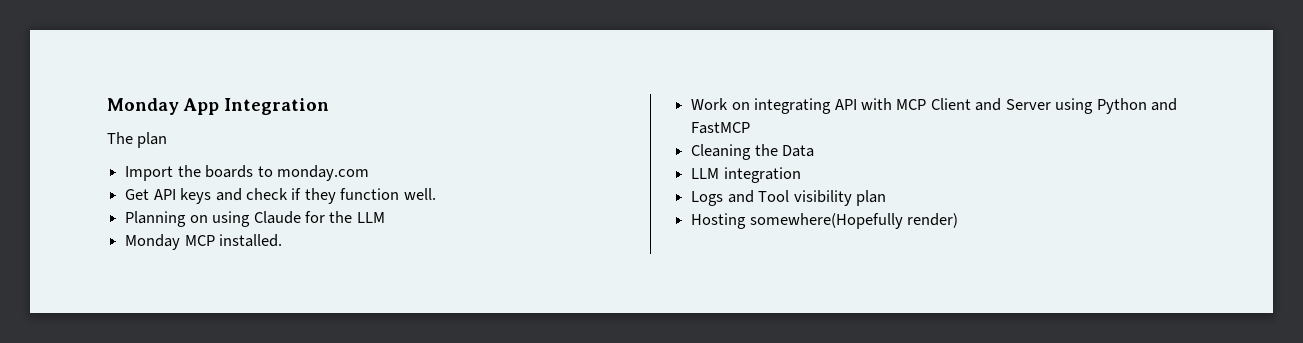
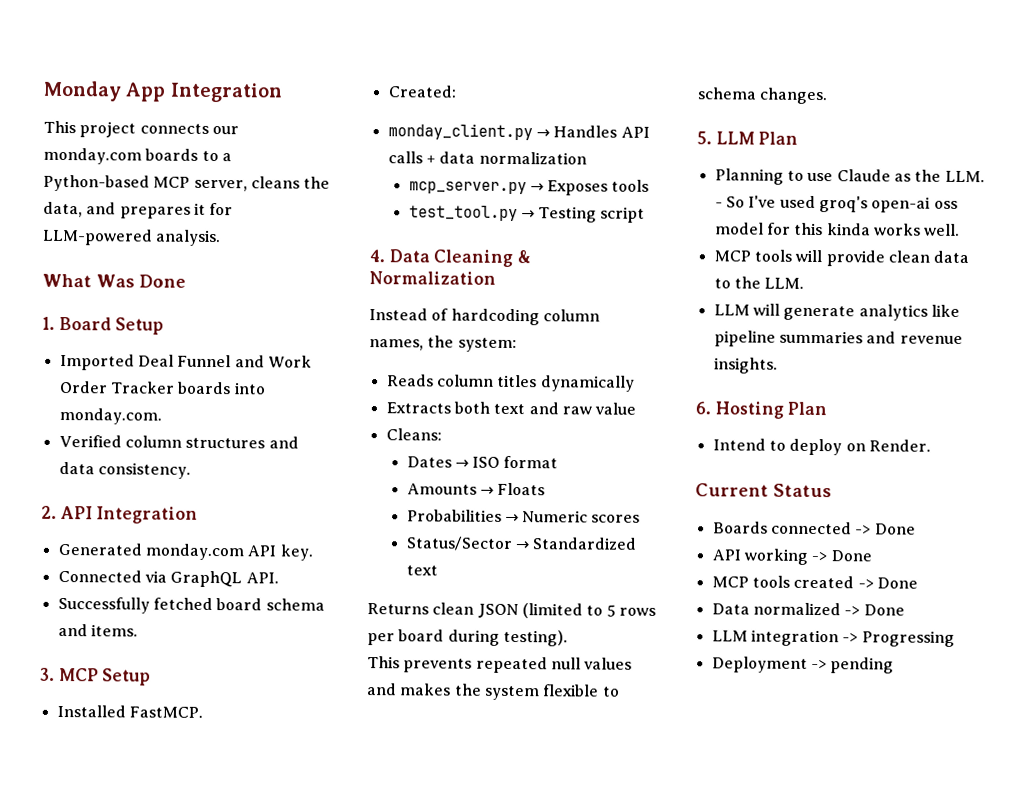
- The plan
- Import the boards to monday.com
- Get API keys and check if they function well.
- Planning on using Claude for the LLM
- Monday MCP installed.
- Work on integrating API with MCP Client and Server using Python and FastMCP
- Cleaning the Data
- LLM integration
- Logs and Tool visibility plan
- Hosting somewhere(Hopefully render)
+ This project connects our monday.com boards to a Python-based MCP server, cleans the data, and prepares it for LLM-powered analysis.
+ What Was Done
+ 1. Board Setup
+ Imported Deal Funnel and Work Order Tracker boards into monday.com.
+ Verified column structures and data consistency.
+ 2. API Integration
+ Generated monday.com API key.
+ Connected via GraphQL API.
+ Successfully fetched board schema and items.
+ 3. MCP Setup
+ Installed FastMCP.
+ Created:
+ monday_client.py → Handles API calls + data normalization
+ mcp_server.py → Exposes tools
+ test_tool.py → Testing script
+ 4. Data Cleaning & Normalization
+ Instead of hardcoding column names, the system:
+ Reads column titles dynamically
+ Extracts both text and raw value
+ Cleans:
+ Dates → ISO format
+ Amounts → Floats
+ Probabilities → Numeric scores
+ Status/Sector → Standardized text
+ Returns clean JSON (limited to 5 rows per board during testing).
+ This prevents repeated null values and makes the system flexible to schema changes.
+ 5. LLM Plan
+ Planning to use Claude as the LLM. - So I've used groq's open-ai oss model for this kinda works well.
+ MCP tools will provide clean data to the LLM.
+ LLM will generate analytics like pipeline summaries and revenue insights.
+ 6. Hosting Plan
+ Intend to deploy on Render.
+ Current Status
+ Boards connected -> Done
+ API working -> Done
+ MCP tools created -> Done
+ Data normalized -> Done
+ LLM integration -> Progressing
+ Deployment -> pending

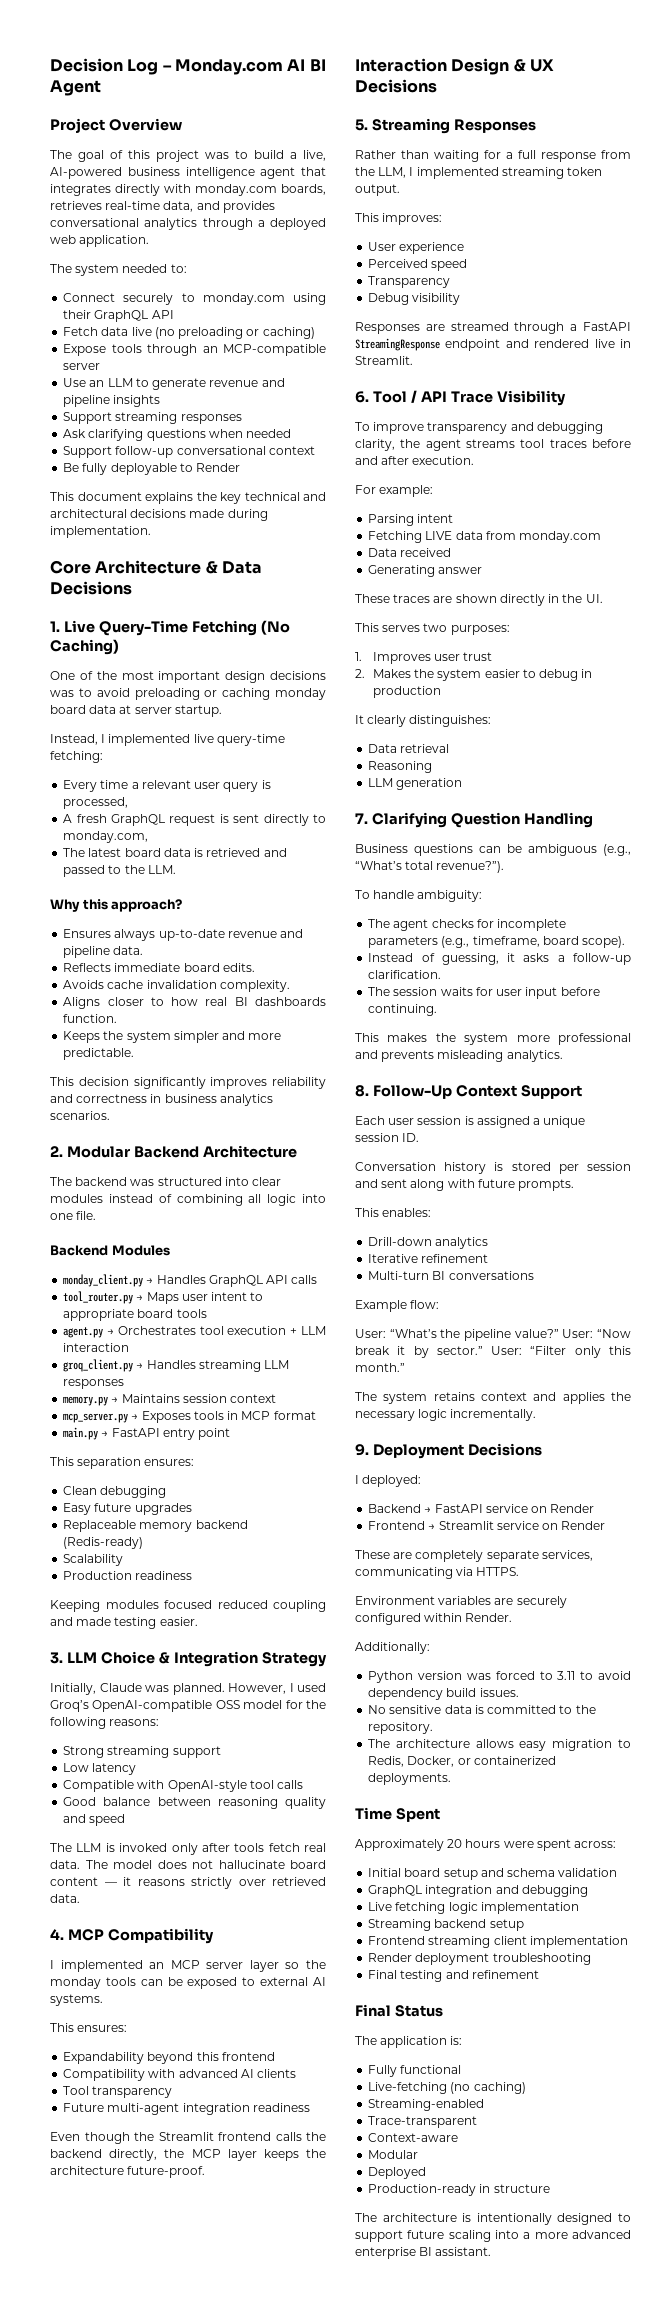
- Monday App Integration
- This project connects our monday.com boards to a Python-based MCP server, cleans the data, and prepares it for LLM-powered analysis.
- What Was Done
- 1. Board Setup
- Imported Deal Funnel and Work Order Tracker boards into monday.com.
- Verified column structures and data consistency.
- 2. API Integration
- Generated monday.com API key.
- Connected via GraphQL API.
- Successfully fetched board schema and items.
- 3. MCP Setup
- Installed FastMCP.
- Created:
+ Decision Log – Monday.com AI BI Agent
+ Project Overview
+ The goal of this project was to build a live, AI-powered business intelligence agent that integrates directly with monday.com boards, retrieves real-time data, and provides conversational analytics through a deployed web application.
+ The system needed to:
+ Connect securely to monday.com using their GraphQL API
+ Fetch data live (no preloading or caching)
+ Expose tools through an MCP-compatible server
+ Use an LLM to generate revenue and pipeline insights
+ Support streaming responses
+ Ask clarifying questions when needed
+ Support follow-up conversational context
+ Be fully deployable to Render
+ This document explains the key technical and architectural decisions made during implementation.
+ Core Architecture & Data Decisions
+ 1. Live Query-Time Fetching (No Caching)
+ One of the most important design decisions was to avoid preloading or caching monday board data at server startup.
+ Instead, I implemented live query-time fetching:
+ Every time a relevant user query is processed,
+ A fresh GraphQL request is sent directly to monday.com,
+ The latest board data is retrieved and passed to the LLM.
+ Why this approach?
+ Ensures always up-to-date revenue and pipeline data.
+ Reflects immediate board edits.
+ Avoids cache invalidation complexity.
+ Aligns closer to how real BI dashboards function.
+ Keeps the system simpler and more predictable.
+ This decision significantly improves reliability and correctness in business analytics scenarios.
+ 2. Modular Backend Architecture
+ The backend was structured into clear modules instead of combining all logic into one file.
+ Backend Modules
- monday_client.py → Handles API calls + data normalization
- mcp_server.py → Exposes tools
- test_tool.py → Testing script
- 4. Data Cleaning & Normalization
- Instead of hardcoding column names, the system:
- Reads column titles dynamically
- Extracts both text and raw value
- Cleans:
- Dates → ISO format
- Amounts → Floats
- Probabilities → Numeric scores
- Status/Sector → Standardized text
- Returns clean JSON (limited to 5 rows per board during testing).
- This prevents repeated null values and makes the system flexible to schema changes.
- 5. LLM Plan
- Planning to use Claude as the LLM. - So I've used groq's open-ai oss model for this kinda works well.
- MCP tools will provide clean data to the LLM.
- LLM will generate analytics like pipeline summaries and revenue insights.
- 6. Hosting Plan
- Intend to deploy on Render.
- Current Status
- Boards connected -> Done
- API working -> Done
- MCP tools created -> Done
- Data normalized -> Done
- LLM integration -> Progressing
- Deployment -> pending
+ monday_client.py → Handles GraphQL API calls
+ tool_router.py → Maps user intent to appropriate board tools
+ agent.py → Orchestrates tool execution + LLM interaction
+ groq_client.py → Handles streaming LLM responses
+ memory.py → Maintains session context
+ mcp_server.py → Exposes tools in MCP format
+ main.py → FastAPI entry point
+ This separation ensures:
+ Clean debugging
+ Easy future upgrades
+ Replaceable memory backend (Redis-ready)
+ Scalability
+ Production readiness
+ Keeping modules focused reduced coupling and made testing easier.
+ 3. LLM Choice & Integration Strategy
+ Initially, Claude was planned. However, I used Groq’s OpenAI-compatible OSS model for the following reasons:
+ Strong streaming support
+ Low latency
+ Compatible with OpenAI-style tool calls
+ Good balance between reasoning quality and speed
+ The LLM is invoked only after tools fetch real data. The model does not hallucinate board content — it reasons strictly over retrieved data.
+ 4. MCP Compatibility
+ I implemented an MCP server layer so the monday tools can be exposed to external AI systems.
+ This ensures:
+ Expandability beyond this frontend
+ Compatibility with advanced AI clients
+ Tool transparency
+ Future multi-agent integration readiness
+ Even though the Streamlit frontend calls the backend directly, the MCP layer keeps the architecture future-proof.
+ Interaction Design & UX Decisions
+ 5. Streaming Responses
+ Rather than waiting for a full response from the LLM, I implemented streaming token output.
+ This improves:
+ User experience
+ Perceived speed
+ Transparency
+ Debug visibility
+ Responses are streamed through a FastAPI StreamingResponse endpoint and rendered live in Streamlit.
+ 6. Tool / API Trace Visibility
+ To improve transparency and debugging clarity, the agent streams tool traces before and after execution.
+ For example:
+ Parsing intent
+ Fetching LIVE data from monday.com
+ Data received
+ Generating answer
+ These traces are shown directly in the UI.
+ This serves two purposes:
+ 1. Improves user trust
+ 2. Makes the system easier to debug in production
+ It clearly distinguishes:
+ Data retrieval
+ Reasoning
+ LLM generation
+ 7. Clarifying Question Handling
+ Business questions can be ambiguous (e.g., “What’s total revenue?”).
+ To handle ambiguity:
+ The agent checks for incomplete parameters (e.g., timeframe, board scope).
+ Instead of guessing, it asks a follow-up clarification.
+ The session waits for user input before continuing.
+ This makes the system more professional and prevents misleading analytics.
+ 8. Follow-Up Context Support
+ Each user session is assigned a unique session ID.
+ Conversation history is stored per session and sent along with future prompts.
+ This enables:
+ Drill-down analytics
+ Iterative refinement
+ Multi-turn BI conversations
+ Example flow:
+ User: “What’s the pipeline value?” User: “Now break it by sector.” User: “Filter only this month.”
+ The system retains context and applies the necessary logic incrementally.
+ 9. Deployment Decisions
+ I deployed:
+ Backend → FastAPI service on Render
+ Frontend → Streamlit service on Render
+ These are completely separate services, communicating via HTTPS.
+ Environment variables are securely configured within Render.
+ Additionally:
+ Python version was forced to 3.11 to avoid dependency build issues.
+ No sensitive data is committed to the repository.
+ The architecture allows easy migration to Redis, Docker, or containerized deployments.
+ Time Spent
+ Approximately 20 hours were spent across:
+ Initial board setup and schema validation
+ GraphQL integration and debugging
+ Live fetching logic implementation
+ Streaming backend setup
+ Frontend streaming client implementation
+ Render deployment troubleshooting
+ Final testing and refinement
+ Final Status
+ The application is:
+ Fully functional
+ Live-fetching (no caching)
+ Streaming-enabled
+ Trace-transparent
+ Context-aware
+ Modular
+ Deployed
+ Production-ready in structure
+ The architecture is intentionally designed to support future scaling into a more advanced enterprise BI assistant.

